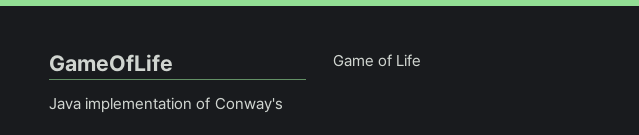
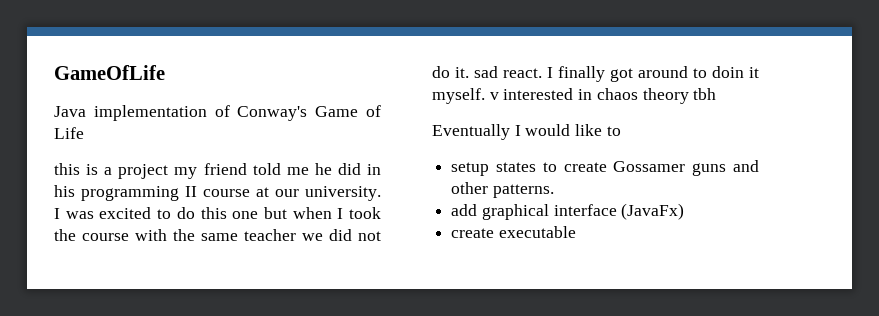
+ this is a project my friend told me he did in his programming II course at our university. I was excited to do this one but when I took the course with the same teacher we did not do it. sad react. I finally got around to doin it myself. v interested in chaos theory tbh
+ Eventually I would like to
+ setup states to create Gossamer guns and other patterns.
+ add graphical interface (JavaFx)
+ create executable

